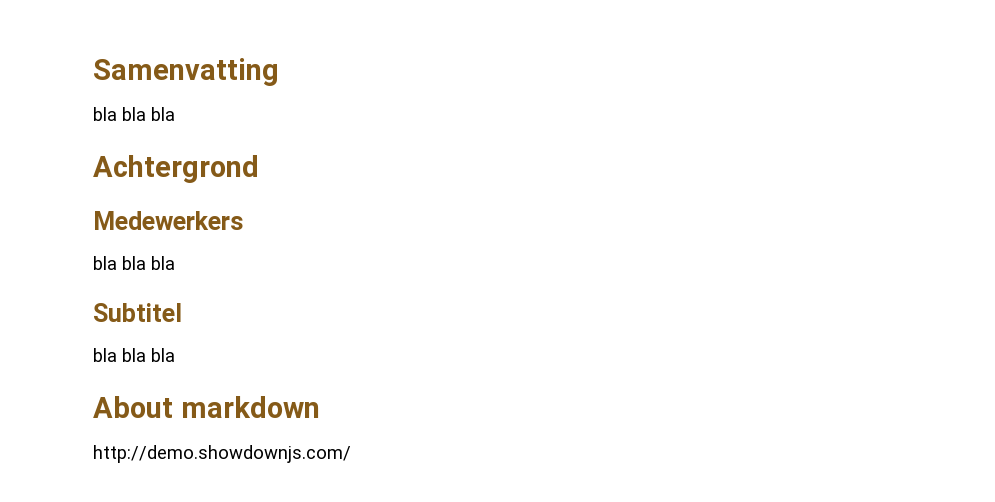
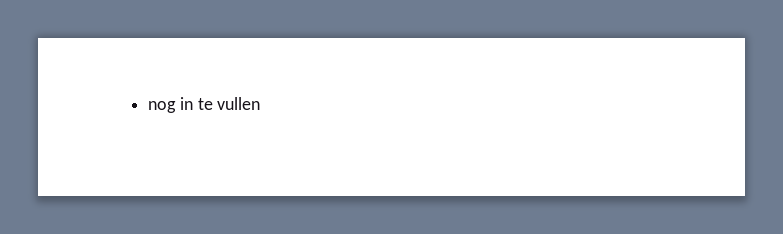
- Samenvatting
- bla bla bla
- Achtergrond
- Medewerkers
- bla bla bla
- Subtitel
- bla bla bla
- About markdown
- http://demo.showdownjs.com/
+ nog in te vullen

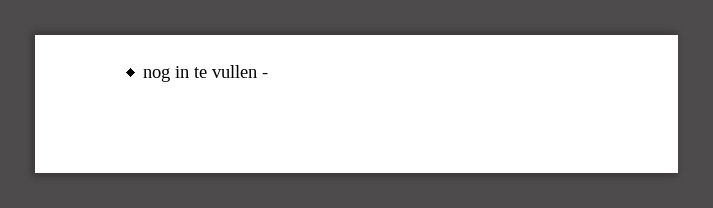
- nog in te vullen
+ nog in te vullen -

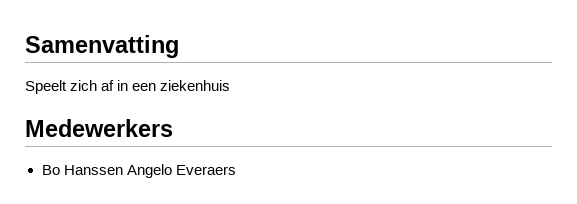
- nog in te vullen -
+ Samenvatting
+ Speelt zich af in een ziekenhuis
+ Medewerkers
+ Bo Hanssen Angelo Everaers

